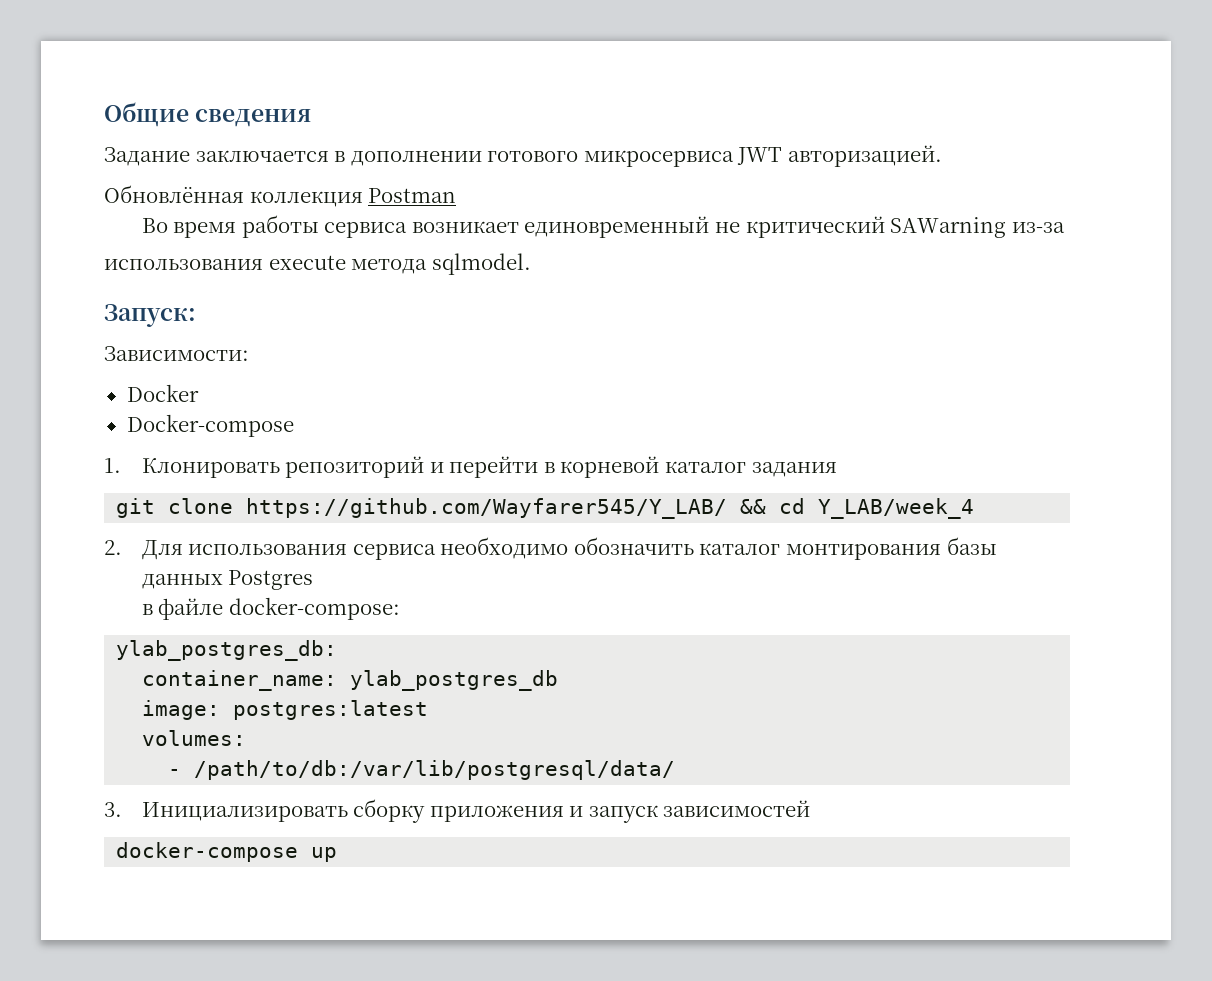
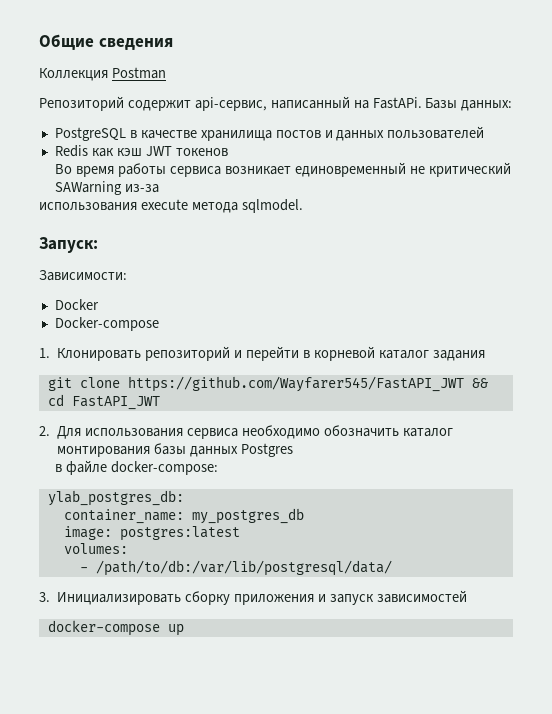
- Задание заключается в дополнении готового микросервиса JWT авторизацией.
- Обновлённая коллекция Postman
+ Коллекция Postman
+ Репозиторий содержит api-сервис, написанный на FastAPi. Базы данных:
+ PostgreSQL в качестве хранилища постов и данных пользователей
+ Redis как кэш JWT токенов
- git clone https://github.com/Wayfarer545/Y_LAB/ && cd Y_LAB/week_4
+ git clone https://github.com/Wayfarer545/FastAPI_JWT && cd FastAPI_JWT
- container_name: ylab_postgres_db
+ container_name: my_postgres_db

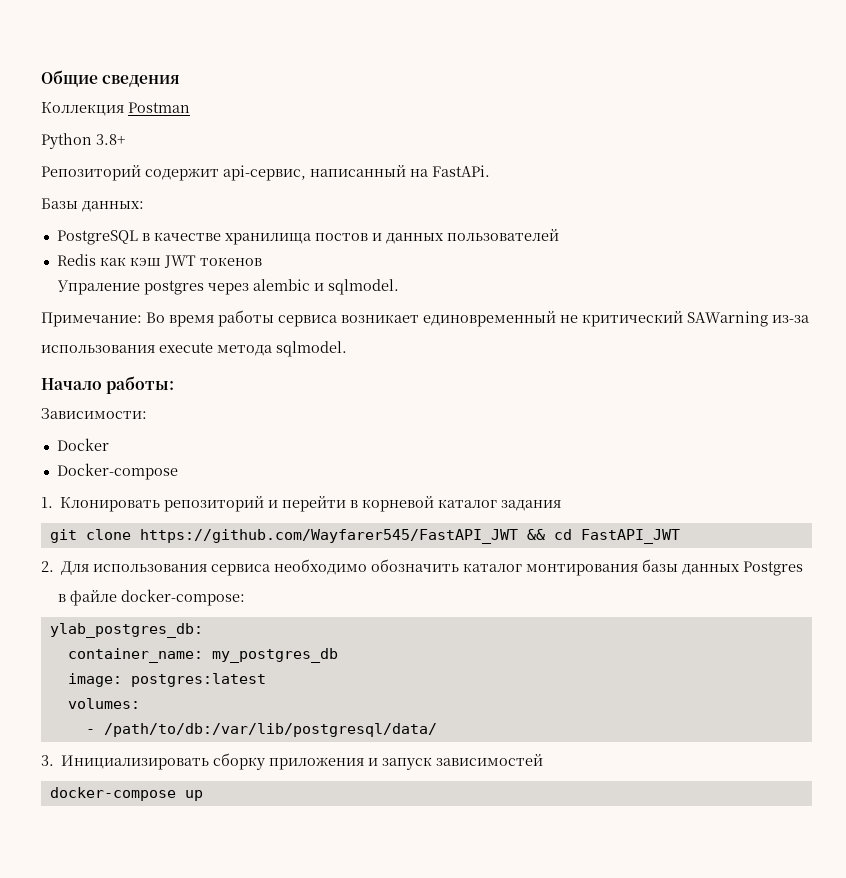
+ Python 3.8+
- Репозиторий содержит api-сервис, написанный на FastAPi. Базы данных:
+ Репозиторий содержит api-сервис, написанный на FastAPi.
+ Базы данных:
- Во время работы сервиса возникает единовременный не критический SAWarning из-за
+ Упраление postgres через alembic и sqlmodel.
+ Примечание: Во время работы сервиса возникает единовременный не критический SAWarning из-за
- Запуск:
+ Начало работы:

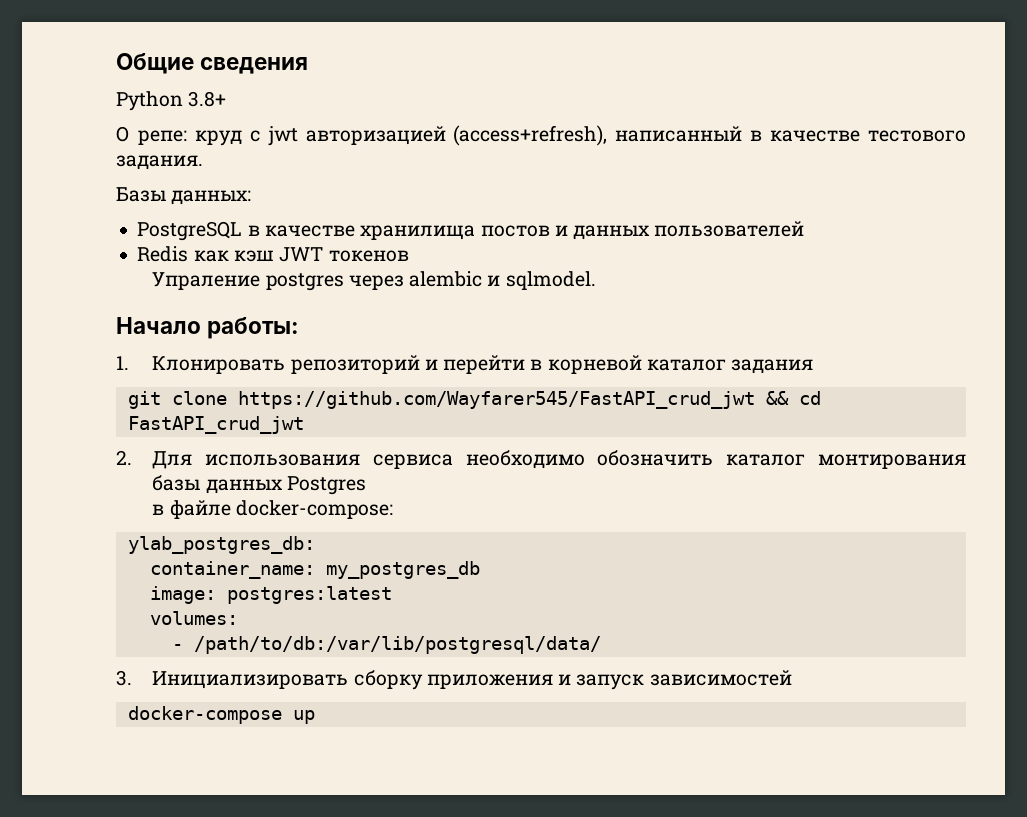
- Коллекция Postman
- Репозиторий содержит api-сервис, написанный на FastAPi.
+ О репе: круд с jwt авторизацией (access+refresh), написанный в качестве тестового задания.
- Примечание: Во время работы сервиса возникает единовременный не критический SAWarning из-за
- использования execute метода sqlmodel.
- Зависимости:
- Docker
- Docker-compose
- git clone https://github.com/Wayfarer545/FastAPI_JWT && cd FastAPI_JWT
+ git clone https://github.com/Wayfarer545/FastAPI_crud_jwt && cd FastAPI_crud_jwt

